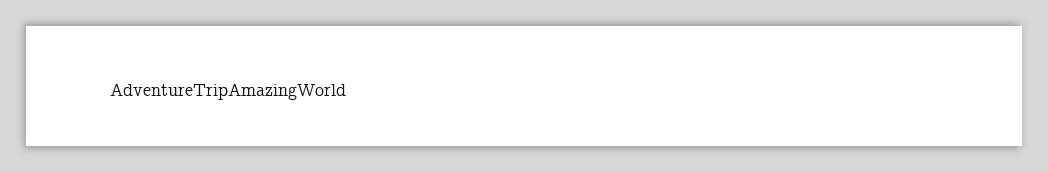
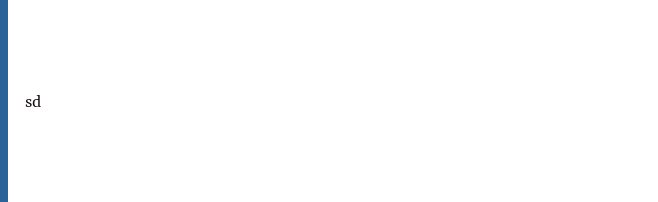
- AdventureTripAmazingWorld
+ sd

